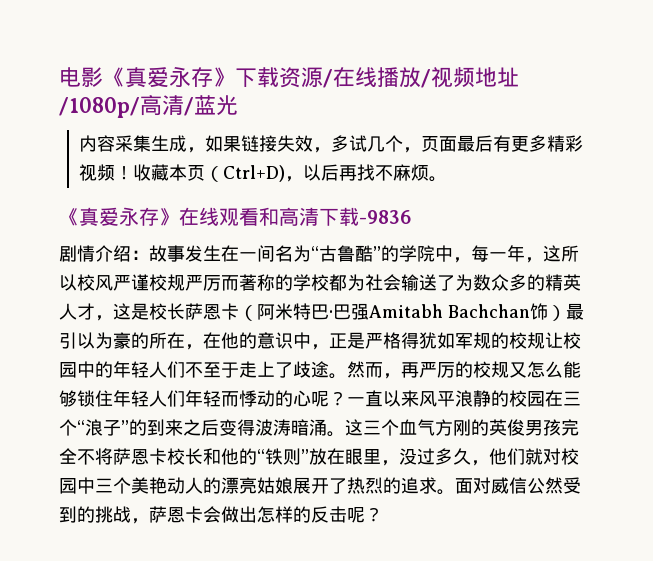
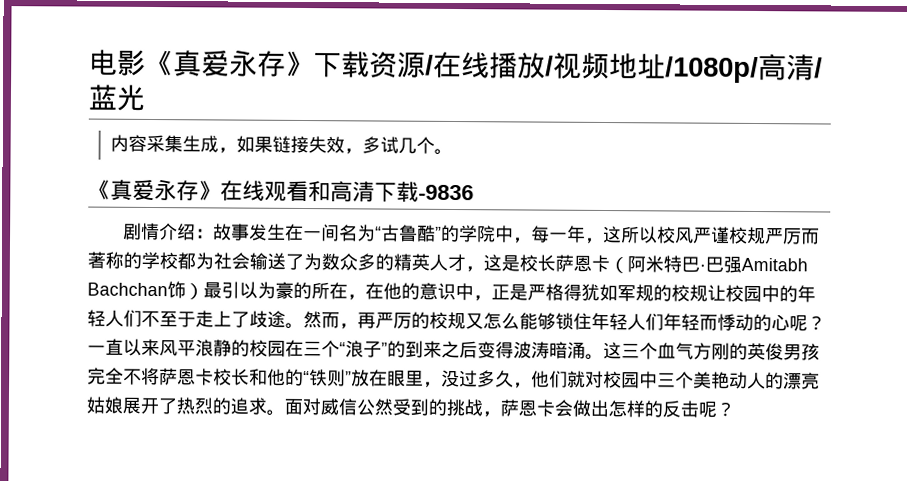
- 内容采集生成，如果链接失效，多试几个，页面最后有更多精彩视频！收藏本页（Ctrl+D)，以后再找不麻烦。
+ 内容采集生成，如果链接失效，多试几个。

